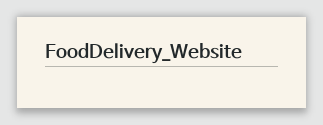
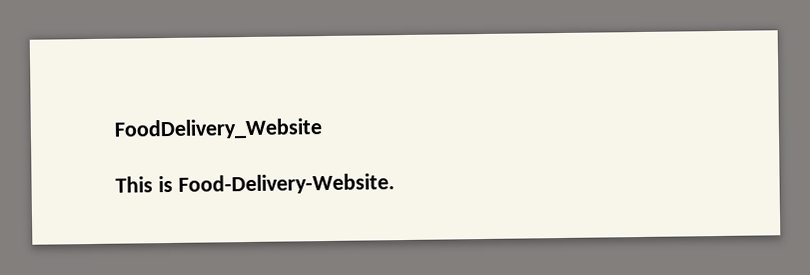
+ This is Food-Delivery-Website.

